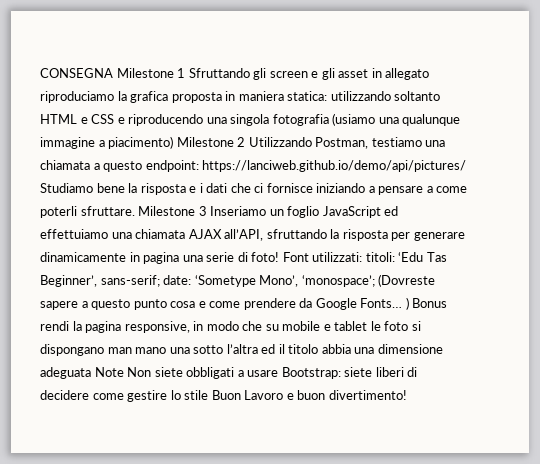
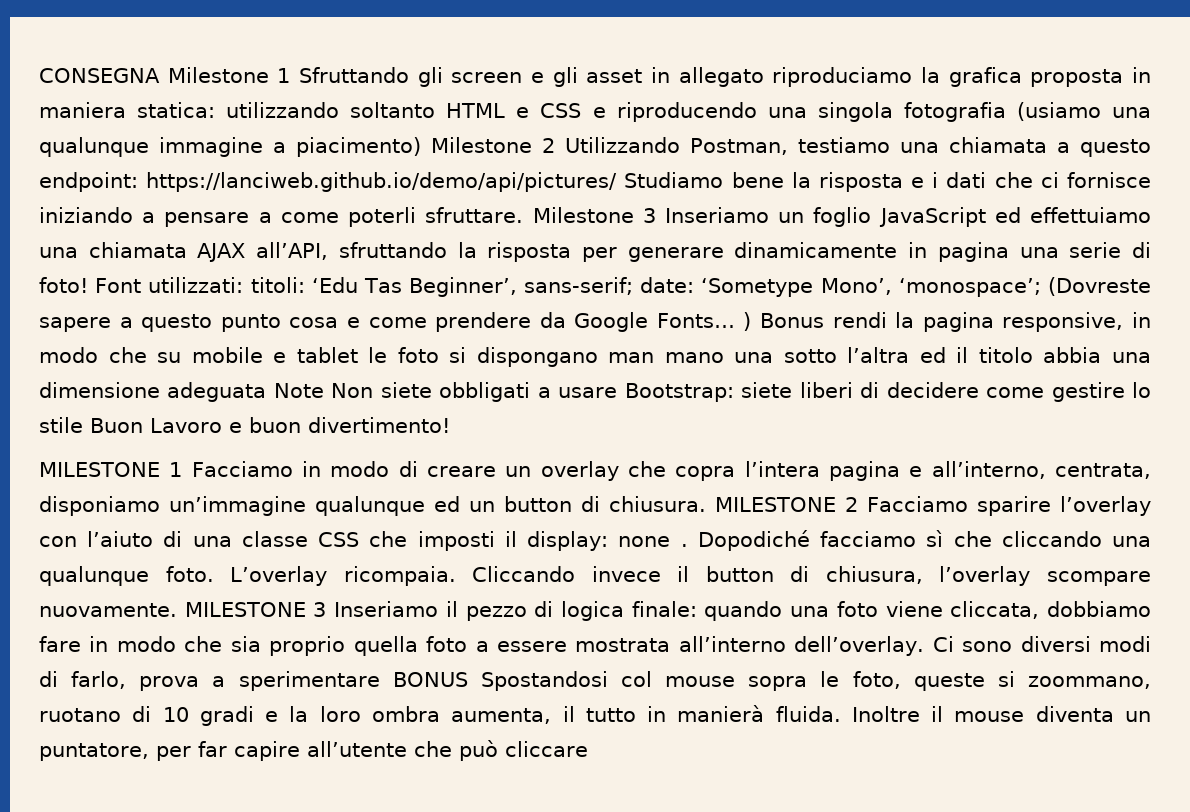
+ MILESTONE 1 Facciamo in modo di creare un overlay che copra l’intera pagina e all’interno, centrata, disponiamo un’immagine qualunque ed un button di chiusura. MILESTONE 2 Facciamo sparire l’overlay con l’aiuto di una classe CSS che imposti il display: none . Dopodiché facciamo sì che cliccando una qualunque foto. L’overlay ricompaia. Cliccando invece il button di chiusura, l’overlay scompare nuovamente. MILESTONE 3 Inseriamo il pezzo di logica finale: quando una foto viene cliccata, dobbiamo fare in modo che sia proprio quella foto a essere mostrata all’interno dell’overlay. Ci sono diversi modi di farlo, prova a sperimentare BONUS Spostandosi col mouse sopra le foto, queste si zoommano, ruotano di 10 gradi e la loro ombra aumenta, il tutto in manierà fluida. Inoltre il mouse diventa un puntatore, per far capire all’utente che può cliccare

